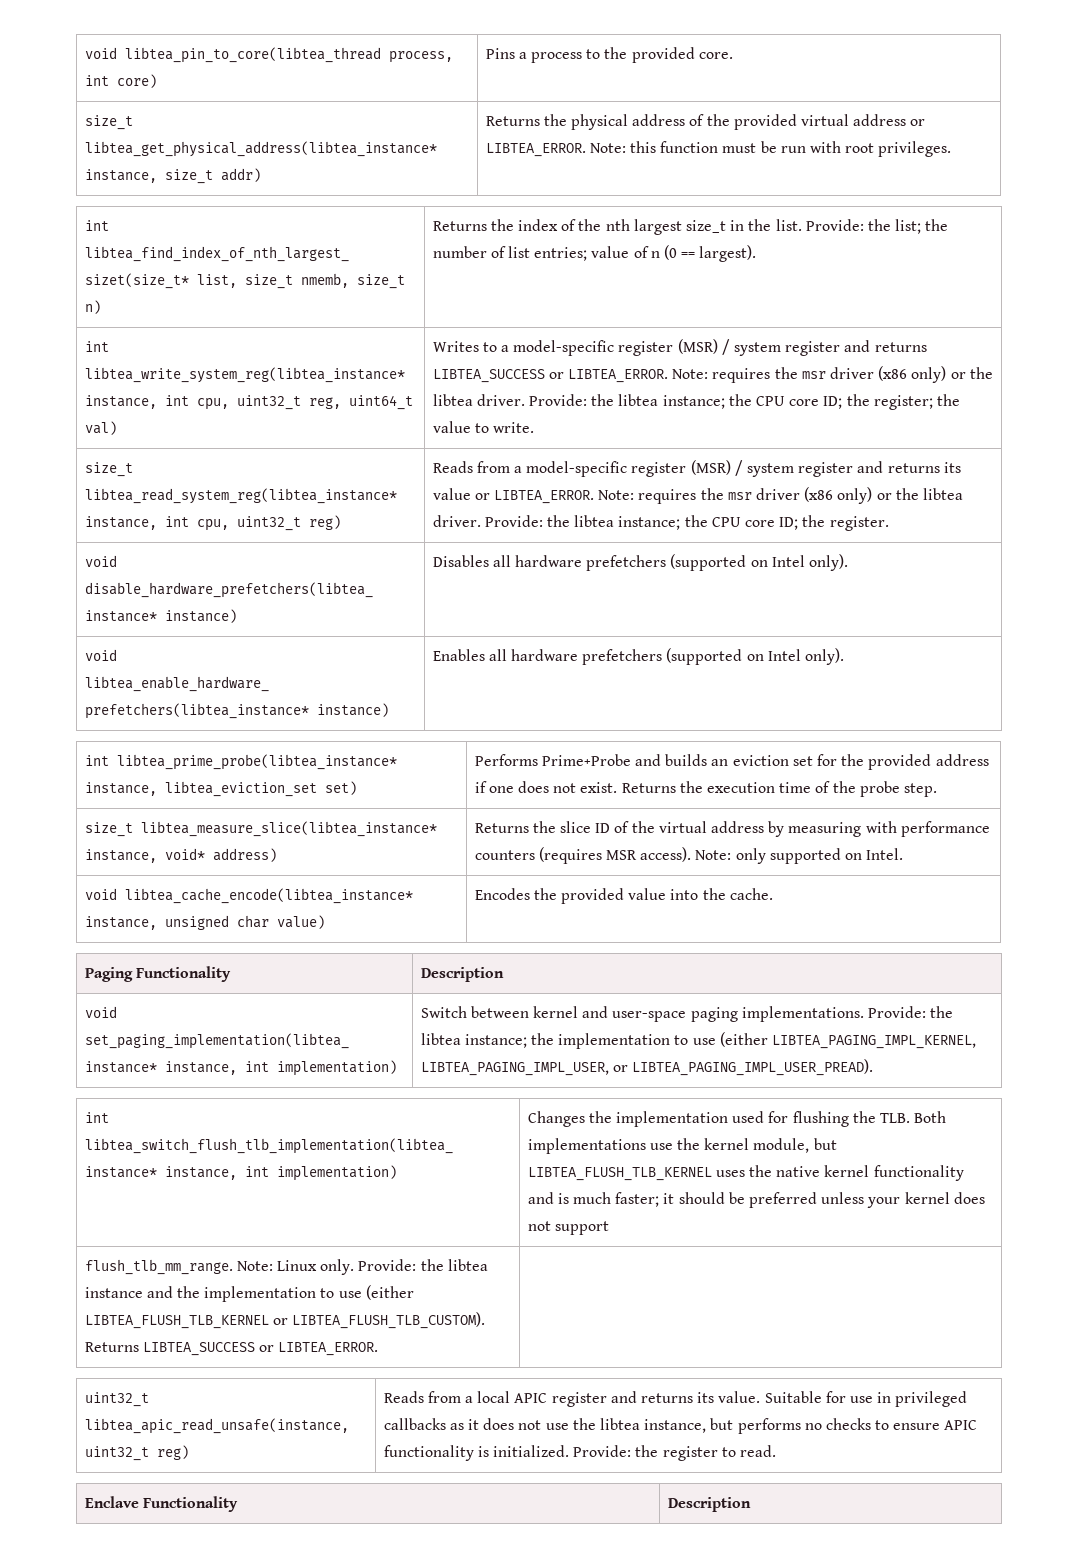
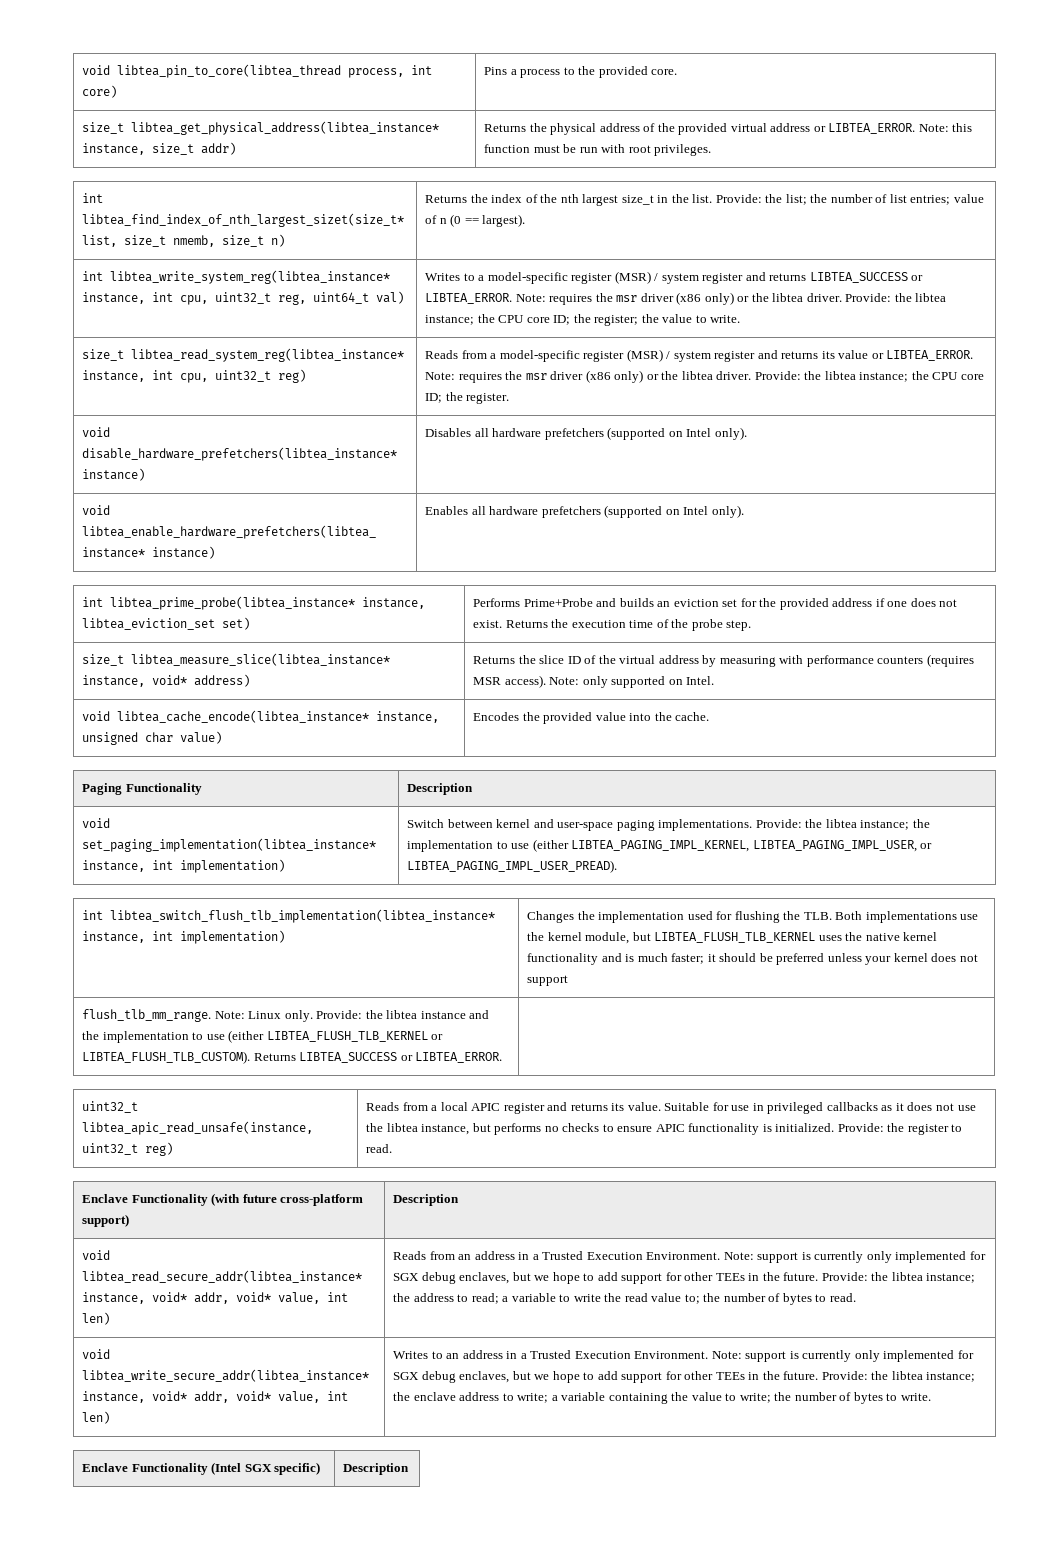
- Enclave Functionality | Description
+ Enclave Functionality (with future cross-platform support) | Description
+ void libtea_read_secure_addr(libtea_instance* instance, void* addr, void* value, int len) | Reads from an address in a Trusted Execution Environment. Note: support is currently only implemented for SGX debug enclaves, but we hope to add support for other TEEs in the future. Provide: the libtea instance; the address to read; a variable to write the read value to; the number of bytes to read.
+ void libtea_write_secure_addr(libtea_instance* instance, void* addr, void* value, int len) | Writes to an address in a Trusted Execution Environment. Note: support is currently only implemented for SGX debug enclaves, but we hope to add support for other TEEs in the future. Provide: the libtea instance; the enclave address to write; a variable containing the value to write; the number of bytes to write.
+ Enclave Functionality (Intel SGX specific) | Description

